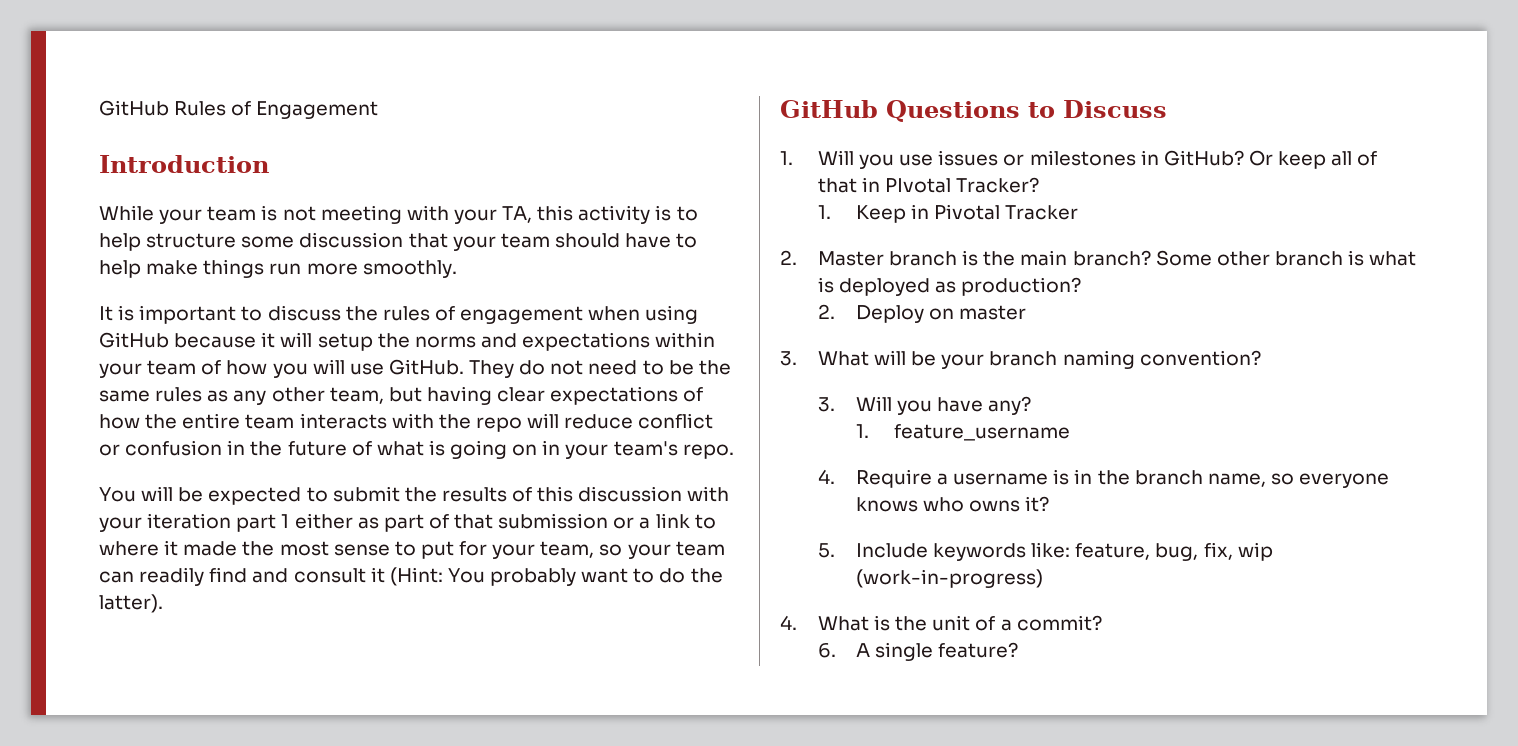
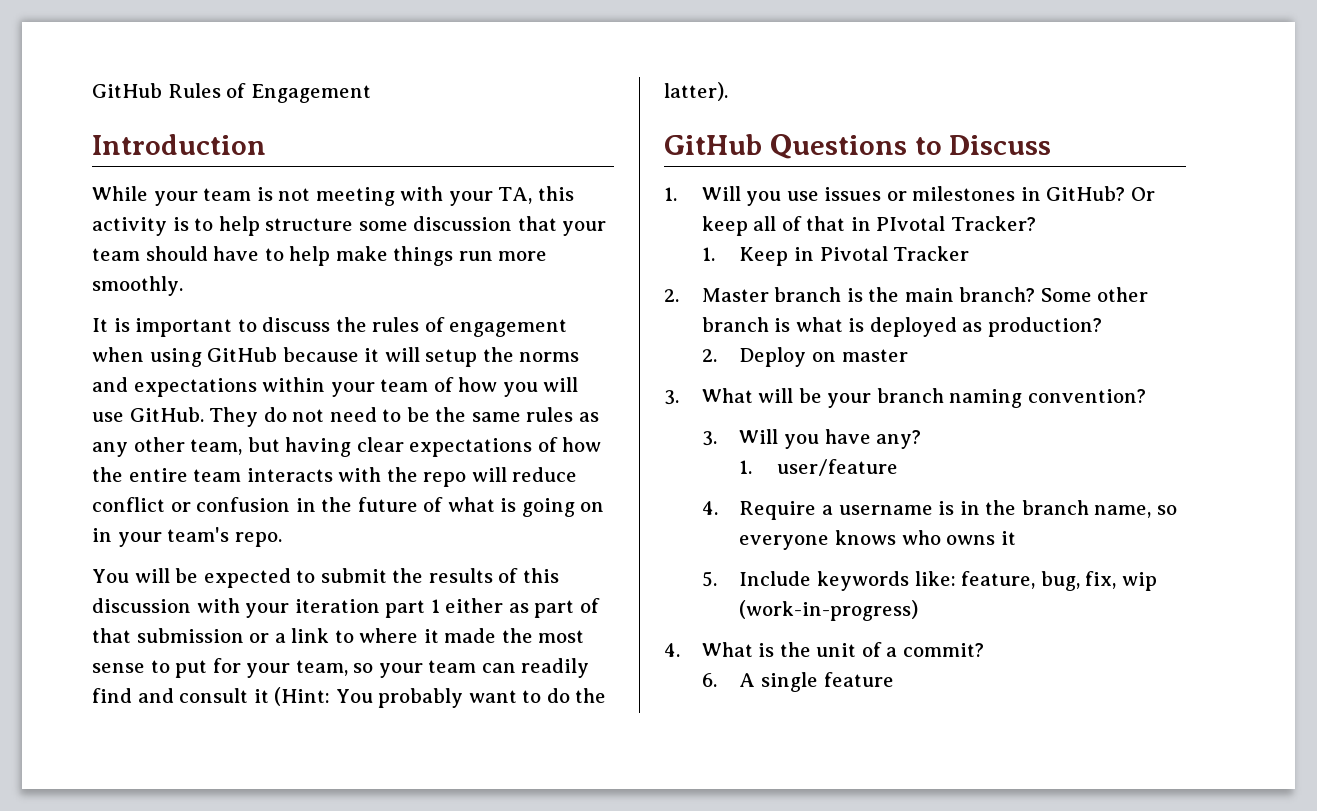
- 1. feature_username
+ 1. user/feature
- 4. Require a username is in the branch name, so everyone knows who owns it?
+ 4. Require a username is in the branch name, so everyone knows who owns it
- 6. A single feature?
+ 6. A single feature

